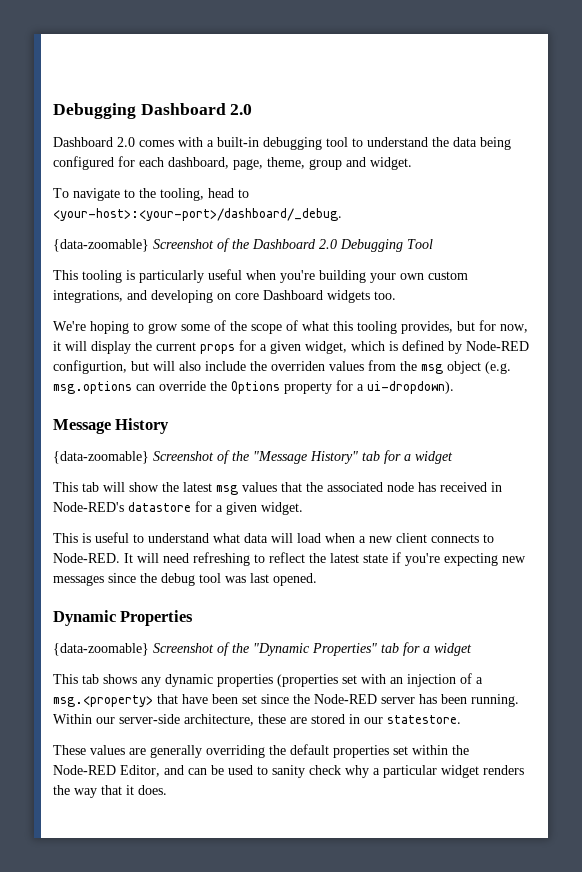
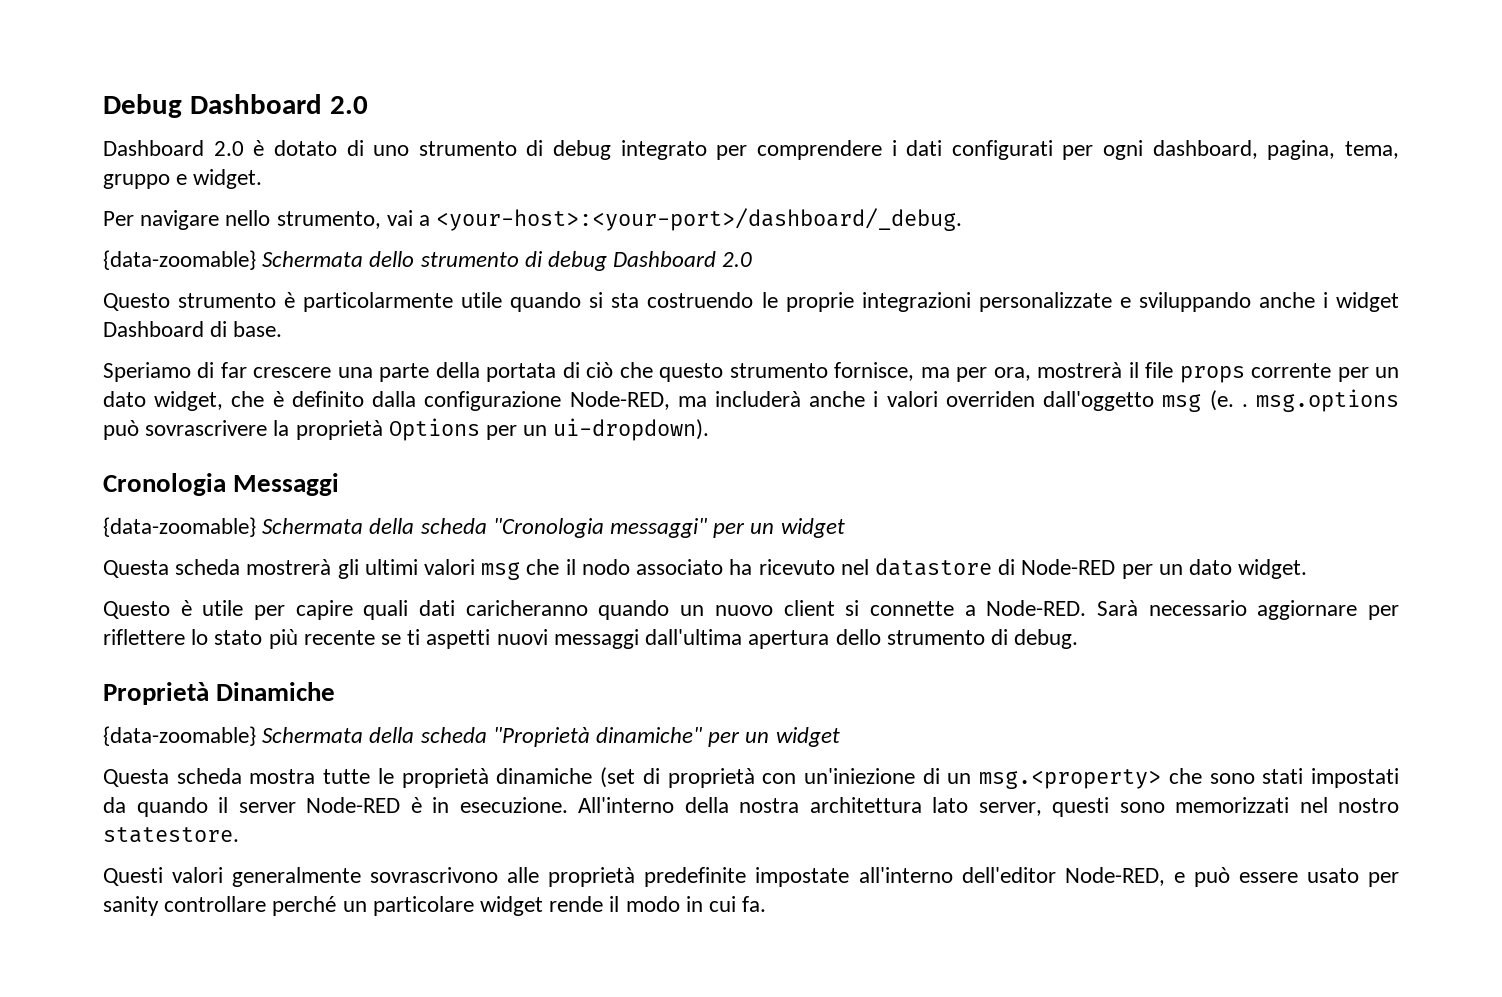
- Debugging Dashboard 2.0
+ Debug Dashboard 2.0
- Dashboard 2.0 comes with a built-in debugging tool to understand the data being configured for each dashboard, page, theme, group and widget.
- To navigate to the tooling, head to <your-host>:<your-port>/dashboard/_debug.
- {data-zoomable} Screenshot of the Dashboard 2.0 Debugging Tool
- This tooling is particularly useful when you're building your own custom integrations, and developing on core Dashboard widgets too.
- We're hoping to grow some of the scope of what this tooling provides, but for now, it will display the current props for a given widget, which is defined by Node-RED configurtion, but will also include the overriden values from the msg object (e.g. msg.options can override the Options property for a ui-dropdown).
+ Dashboard 2.0 è dotato di uno strumento di debug integrato per comprendere i dati configurati per ogni dashboard, pagina, tema, gruppo e widget.
+ Per navigare nello strumento, vai a <your-host>:<your-port>/dashboard/_debug.
+ {data-zoomable} Schermata dello strumento di debug Dashboard 2.0
+ Questo strumento è particolarmente utile quando si sta costruendo le proprie integrazioni personalizzate e sviluppando anche i widget Dashboard di base.
+ Speriamo di far crescere una parte della portata di ciò che questo strumento fornisce, ma per ora, mostrerà il file props corrente per un dato widget, che è definito dalla configurazione Node-RED, ma includerà anche i valori overriden dall'oggetto msg (e. . msg.options può sovrascrivere la proprietà Options per un ui-dropdown).
- Message History
- {data-zoomable} Screenshot of the "Message History" tab for a widget
- This tab will show the latest msg values that the associated node has received in Node-RED's datastore for a given widget.
- This is useful to understand what data will load when a new client connects to Node-RED. It will need refreshing to reflect the latest state if you're expecting new messages since the debug tool was last opened.
- Dynamic Properties
- {data-zoomable} Screenshot of the "Dynamic Properties" tab for a widget
- This tab shows any dynamic properties (properties set with an injection of a msg.<property> that have been set since the Node-RED server has been running. Within our server-side architecture, these are stored in our statestore.
- These values are generally overriding the default properties set within the Node-RED Editor, and can be used to sanity check why a particular widget renders the way that it does.
+ Cronologia Messaggi
+ {data-zoomable} Schermata della scheda "Cronologia messaggi" per un widget
+ Questa scheda mostrerà gli ultimi valori msg che il nodo associato ha ricevuto nel datastore di Node-RED per un dato widget.
+ Questo è utile per capire quali dati caricheranno quando un nuovo client si connette a Node-RED. Sarà necessario aggiornare per riflettere lo stato più recente se ti aspetti nuovi messaggi dall'ultima apertura dello strumento di debug.
+ Proprietà Dinamiche
+ {data-zoomable} Schermata della scheda "Proprietà dinamiche" per un widget
+ Questa scheda mostra tutte le proprietà dinamiche (set di proprietà con un'iniezione di un msg.<property> che sono stati impostati da quando il server Node-RED è in esecuzione. All'interno della nostra architettura lato server, questi sono memorizzati nel nostro statestore.
+ Questi valori generalmente sovrascrivono alle proprietà predefinite impostate all'interno dell'editor Node-RED, e può essere usato per sanity controllare perché un particolare widget rende il modo in cui fa.

